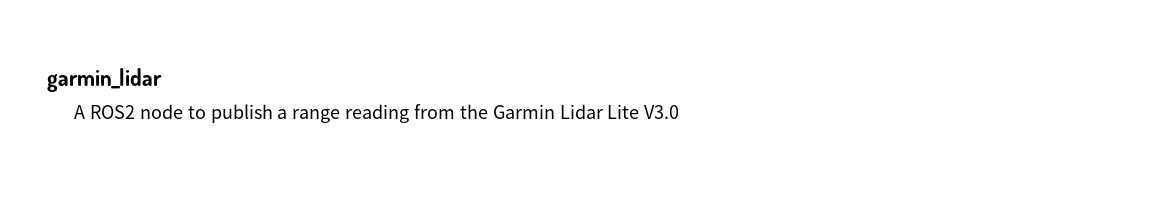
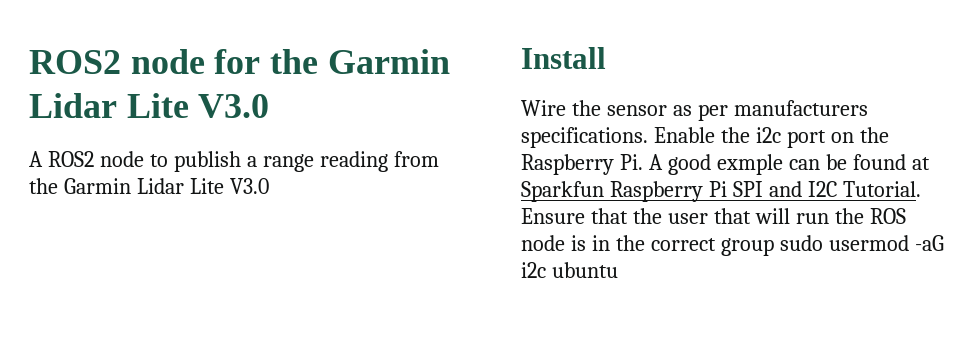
- garmin_lidar
+ ROS2 node for the Garmin Lidar Lite V3.0
+ Install
+ Wire the sensor as per manufacturers specifications. Enable the i2c port on the Raspberry Pi. A good exmple can be found at Sparkfun Raspberry Pi SPI and I2C Tutorial. Ensure that the user that will run the ROS node is in the correct group sudo usermod -aG i2c ubuntu

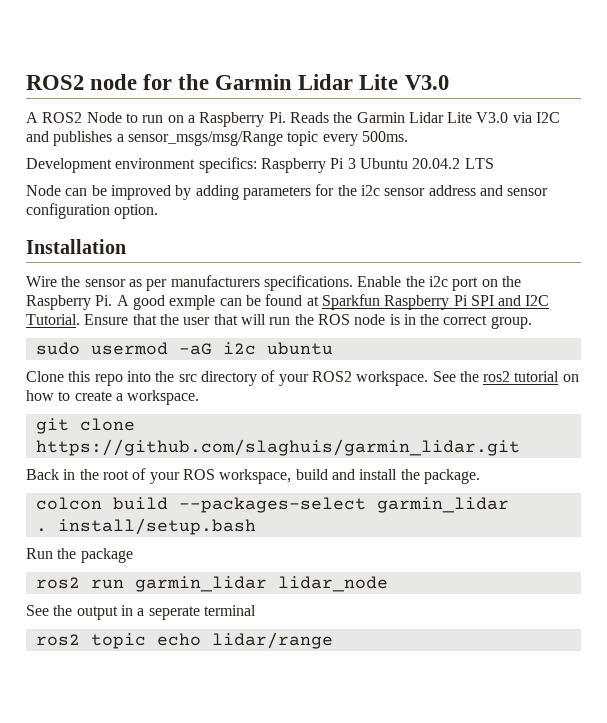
- A ROS2 node to publish a range reading from the Garmin Lidar Lite V3.0
- Install
+ A ROS2 Node to run on a Raspberry Pi. Reads the Garmin Lidar Lite V3.0 via I2C and publishes a sensor_msgs/msg/Range topic every 500ms.
+ Development environment specifics: Raspberry Pi 3 Ubuntu 20.04.2 LTS
+ Node can be improved by adding parameters for the i2c sensor address and sensor configuration option.
+ Installation
- Ensure that the user that will run the ROS node is in the correct group sudo usermod -aG i2c ubuntu
+ Ensure that the user that will run the ROS node is in the correct group.
+ sudo usermod -aG i2c ubuntu
+ Clone this repo into the src directory of your ROS2 workspace. See the ros2 tutorial on how to create a workspace.
+ git clone https://github.com/slaghuis/garmin_lidar.git
+ Back in the root of your ROS workspace, build and install the package.
+ colcon build --packages-select garmin_lidar
+ . install/setup.bash
+ Run the package
+ ros2 run garmin_lidar lidar_node
+ See the output in a seperate terminal
+ ros2 topic echo lidar/range

